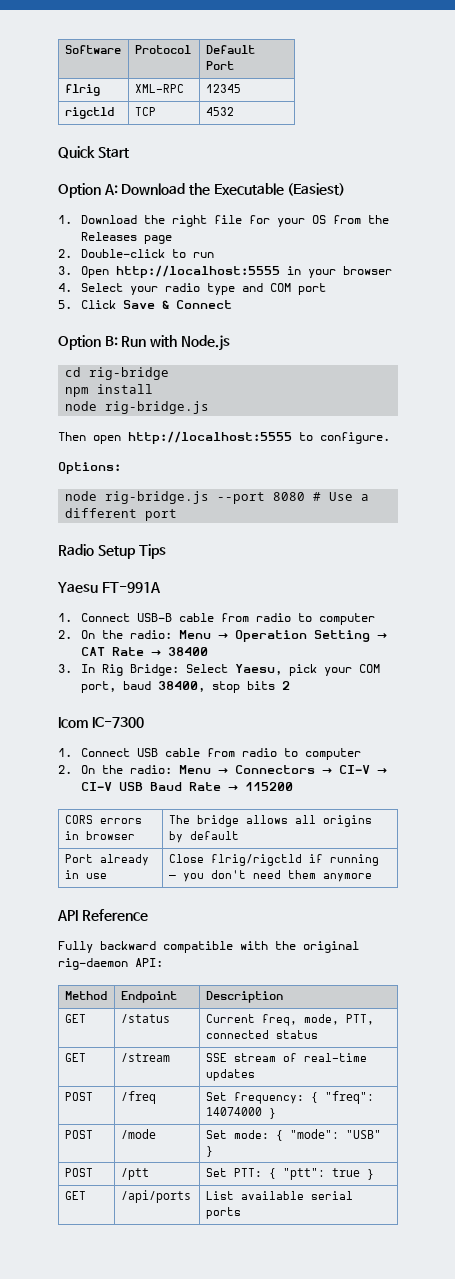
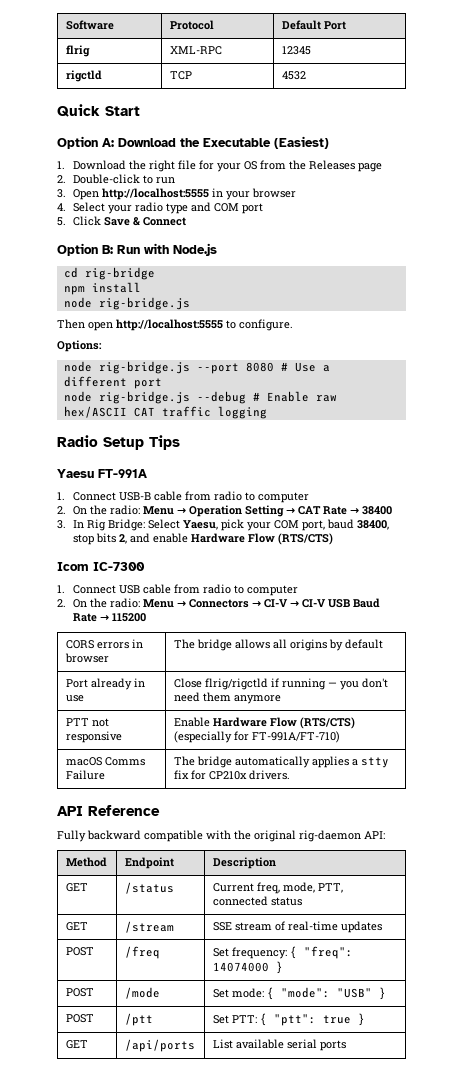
+ node rig-bridge.js --debug # Enable raw hex/ASCII CAT traffic logging
- 3. In Rig Bridge: Select Yaesu, pick your COM port, baud 38400, stop bits 2
+ 3. In Rig Bridge: Select Yaesu, pick your COM port, baud 38400, stop bits 2, and enable Hardware Flow (RTS/CTS)
+ PTT not responsive | Enable Hardware Flow (RTS/CTS) (especially for FT-991A/FT-710)
+ macOS Comms Failure | The bridge automatically applies a stty fix for CP210x drivers.

